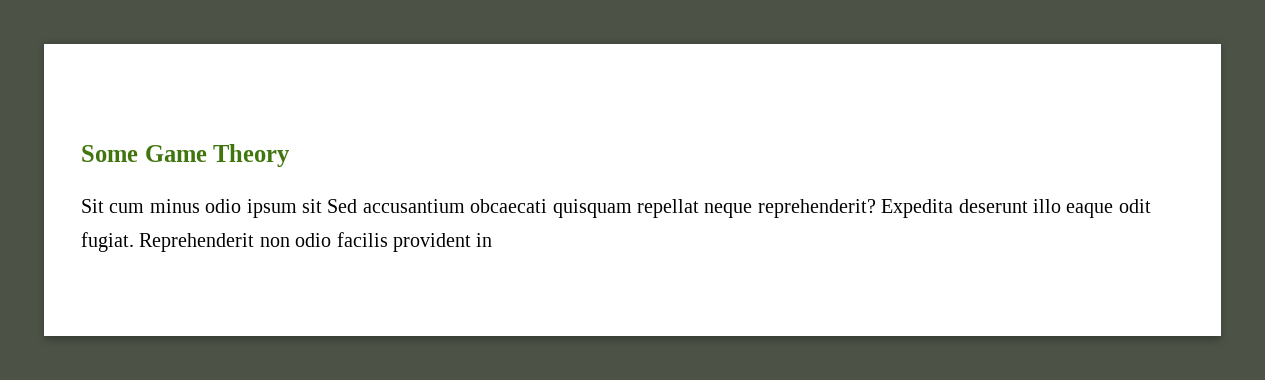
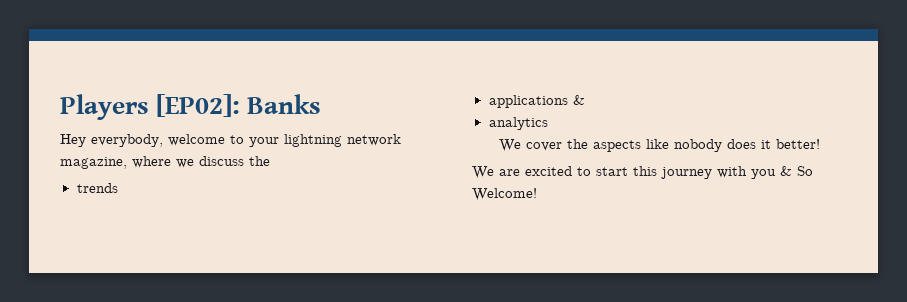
- Some Game Theory
- Sit cum minus odio ipsum sit Sed accusantium obcaecati quisquam repellat neque reprehenderit? Expedita deserunt illo eaque odit fugiat. Reprehenderit non odio facilis provident in
+ Players [EP02]: Banks
+ Hey everybody, welcome to your lightning network magazine, where we discuss the
+ trends
+ applications &
+ analytics
+ We cover the aspects like nobody does it better!
+ We are excited to start this journey with you & So Welcome!

